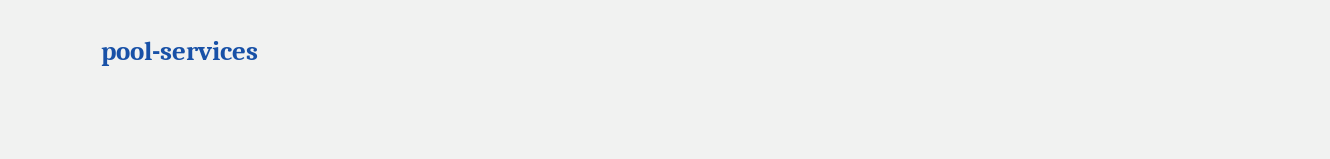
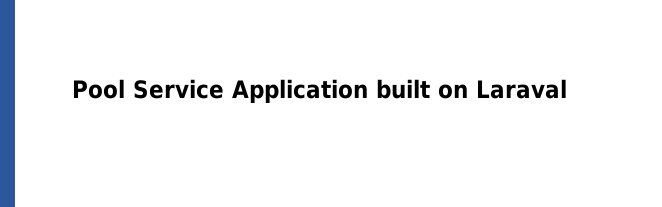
- pool-services
+ Pool Service Application built on Laraval

